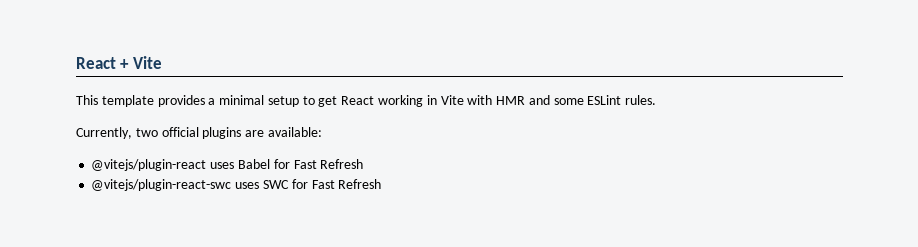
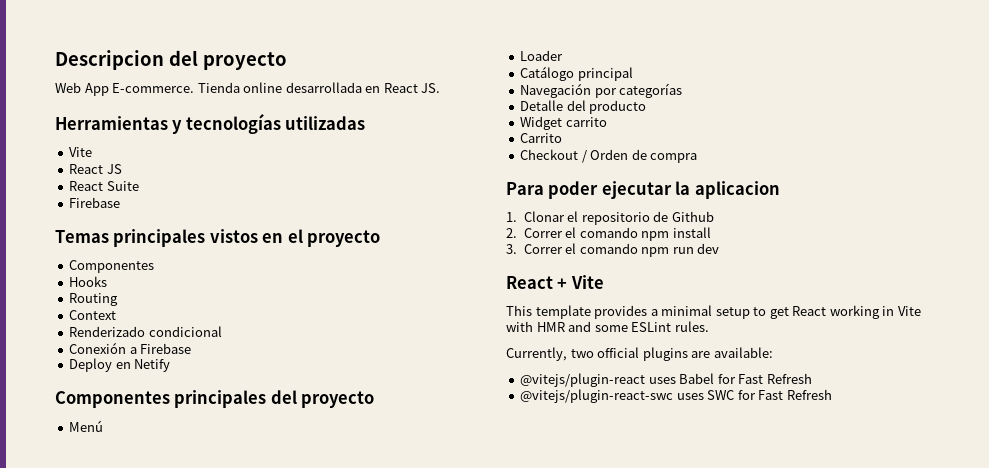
+ Descripcion del proyecto
+ Web App E-commerce. Tienda online desarrollada en React JS.
+ Herramientas y tecnologías utilizadas
+ Vite
+ React JS
+ React Suite
+ Firebase
+ Temas principales vistos en el proyecto
+ Componentes
+ Hooks
+ Routing
+ Context
+ Renderizado condicional
+ Conexión a Firebase
+ Deploy en Netify
+ Componentes principales del proyecto
+ Menú
+ Loader
+ Catálogo principal
+ Navegación por categorías
+ Detalle del producto
+ Widget carrito
+ Carrito
+ Checkout / Orden de compra
+ Para poder ejecutar la aplicacion
+ 1. Clonar el repositorio de Github
+ 2. Correr el comando npm install
+ 3. Correr el comando npm run dev

